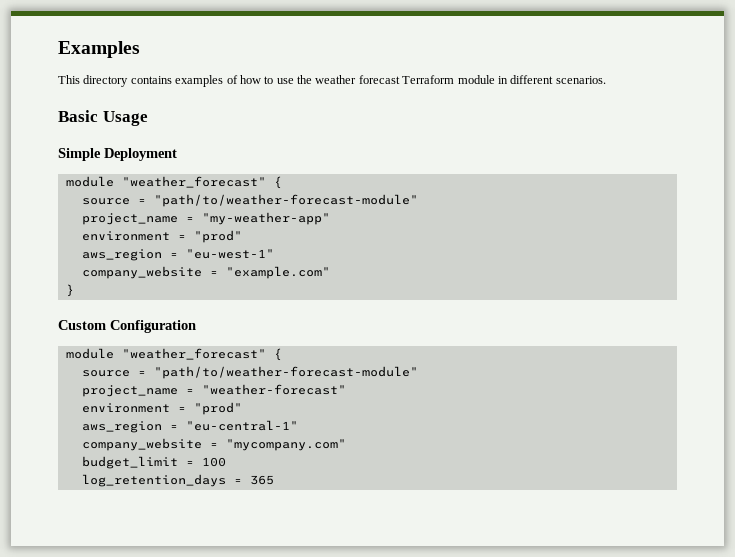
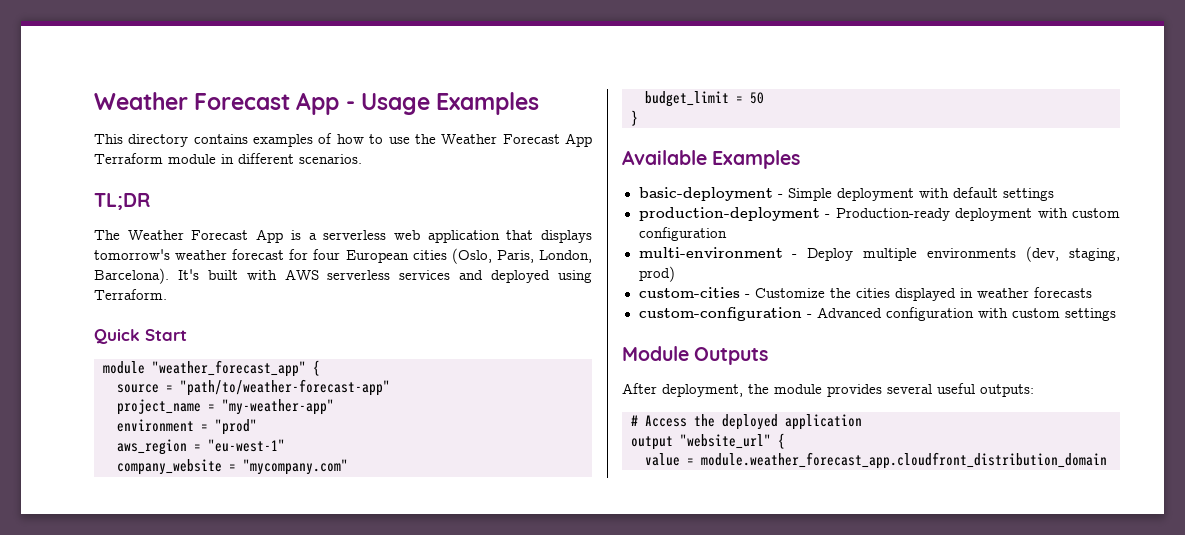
- Examples
+ Weather Forecast App - Usage Examples
- This directory contains examples of how to use the weather forecast Terraform module in different scenarios.
+ This directory contains examples of how to use the Weather Forecast App Terraform module in different scenarios.
- Basic Usage
- Simple Deployment
- module "weather_forecast" {
- source = "path/to/weather-forecast-module"
+ TL;DR
+ The Weather Forecast App is a serverless web application that displays tomorrow's weather forecast for four European cities (Oslo, Paris, London, Barcelona). It's built with AWS serverless services and deployed using Terraform.
+ Quick Start
+ module "weather_forecast_app" {
+ source = "path/to/weather-forecast-app"
- company_website = "example.com"
- }
- Custom Configuration
- module "weather_forecast" {
- source = "path/to/weather-forecast-module"
- project_name = "weather-forecast"
- environment = "prod"
- aws_region = "eu-central-1"
- budget_limit = 100
- log_retention_days = 365
+ budget_limit = 50
+ }
+ Available Examples
+ basic-deployment - Simple deployment with default settings
+ production-deployment - Production-ready deployment with custom configuration
+ multi-environment - Deploy multiple environments (dev, staging, prod)
+ custom-cities - Customize the cities displayed in weather forecasts
+ custom-configuration - Advanced configuration with custom settings
+ Module Outputs
+ After deployment, the module provides several useful outputs:
+ # Access the deployed application
+ output "website_url" {
+ value = module.weather_forecast_app.cloudfront_distribution_domain

